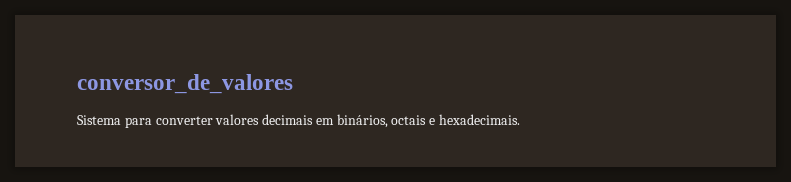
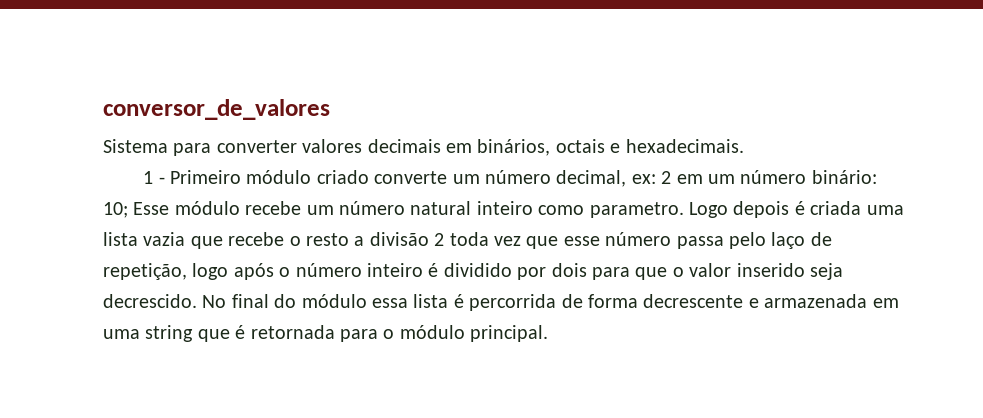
+ 1 - Primeiro módulo criado converte um número decimal, ex: 2 em um número binário: 10; Esse módulo recebe um número natural inteiro como parametro. Logo depois é criada uma lista vazia que recebe o resto a divisão 2 toda vez que esse número passa pelo laço de repetição, logo após o número inteiro é dividido por dois para que o valor inserido seja decrescido. No final do módulo essa lista é percorrida de forma decrescente e armazenada em uma string que é retornada para o módulo principal.

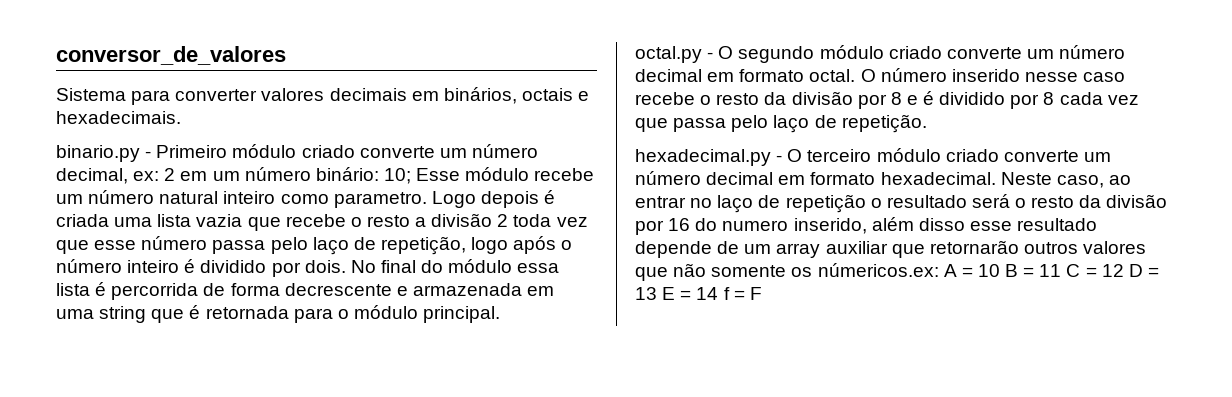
- 1 - Primeiro módulo criado converte um número decimal, ex: 2 em um número binário: 10; Esse módulo recebe um número natural inteiro como parametro.
+ binario.py - Primeiro módulo criado converte um número decimal, ex: 2 em um número binário: 10; Esse módulo recebe um número natural inteiro como parametro.
- Logo depois é criada uma lista vazia que recebe o resto a divisão 2 toda vez que esse número passa pelo laço de repetição, logo após o número inteiro é dividido por dois para que o valor inserido seja decrescido.
+ Logo depois é criada uma lista vazia que recebe o resto a divisão 2 toda vez que esse número passa pelo laço de repetição, logo após o número inteiro é dividido por dois.
+ octal.py - O segundo módulo criado converte um número decimal em formato octal. O número inserido nesse caso recebe o resto da divisão por 8 e é dividido por 8 cada vez que passa pelo laço de repetição.
+ hexadecimal.py - O terceiro módulo criado converte um número decimal em formato hexadecimal. Neste caso, ao entrar no laço de repetição o resultado será o resto da divisão por 16 do numero inserido, além disso esse resultado depende de um array auxiliar que retornarão outros valores que não somente os númericos.ex: A = 10 B = 11 C = 12 D = 13 E = 14 f = F

